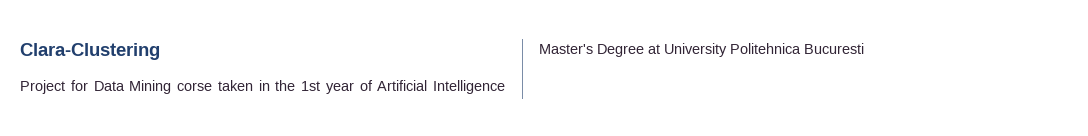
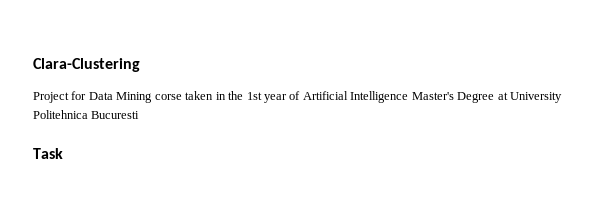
+ Task

